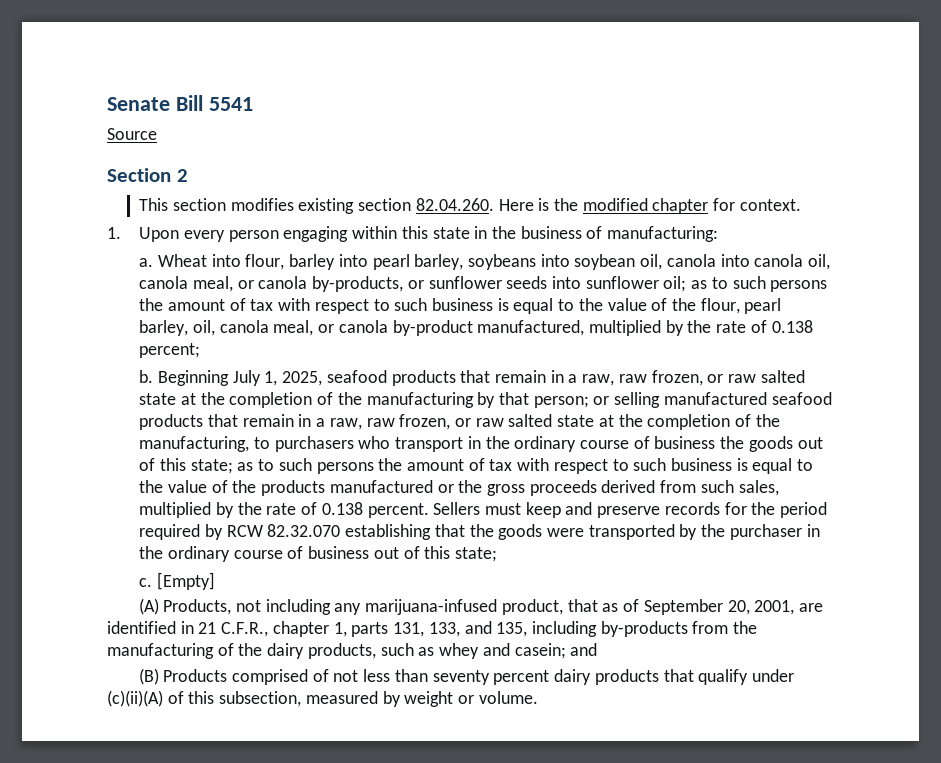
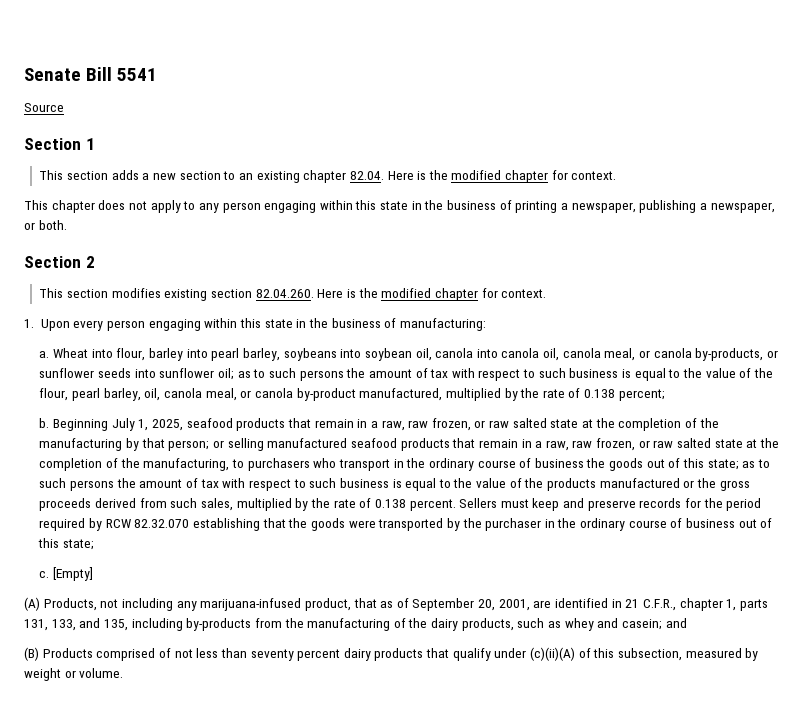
+ Section 1
+ This section adds a new section to an existing chapter 82.04. Here is the modified chapter for context.
+ This chapter does not apply to any person engaging within this state in the business of printing a newspaper, publishing a newspaper, or both.

